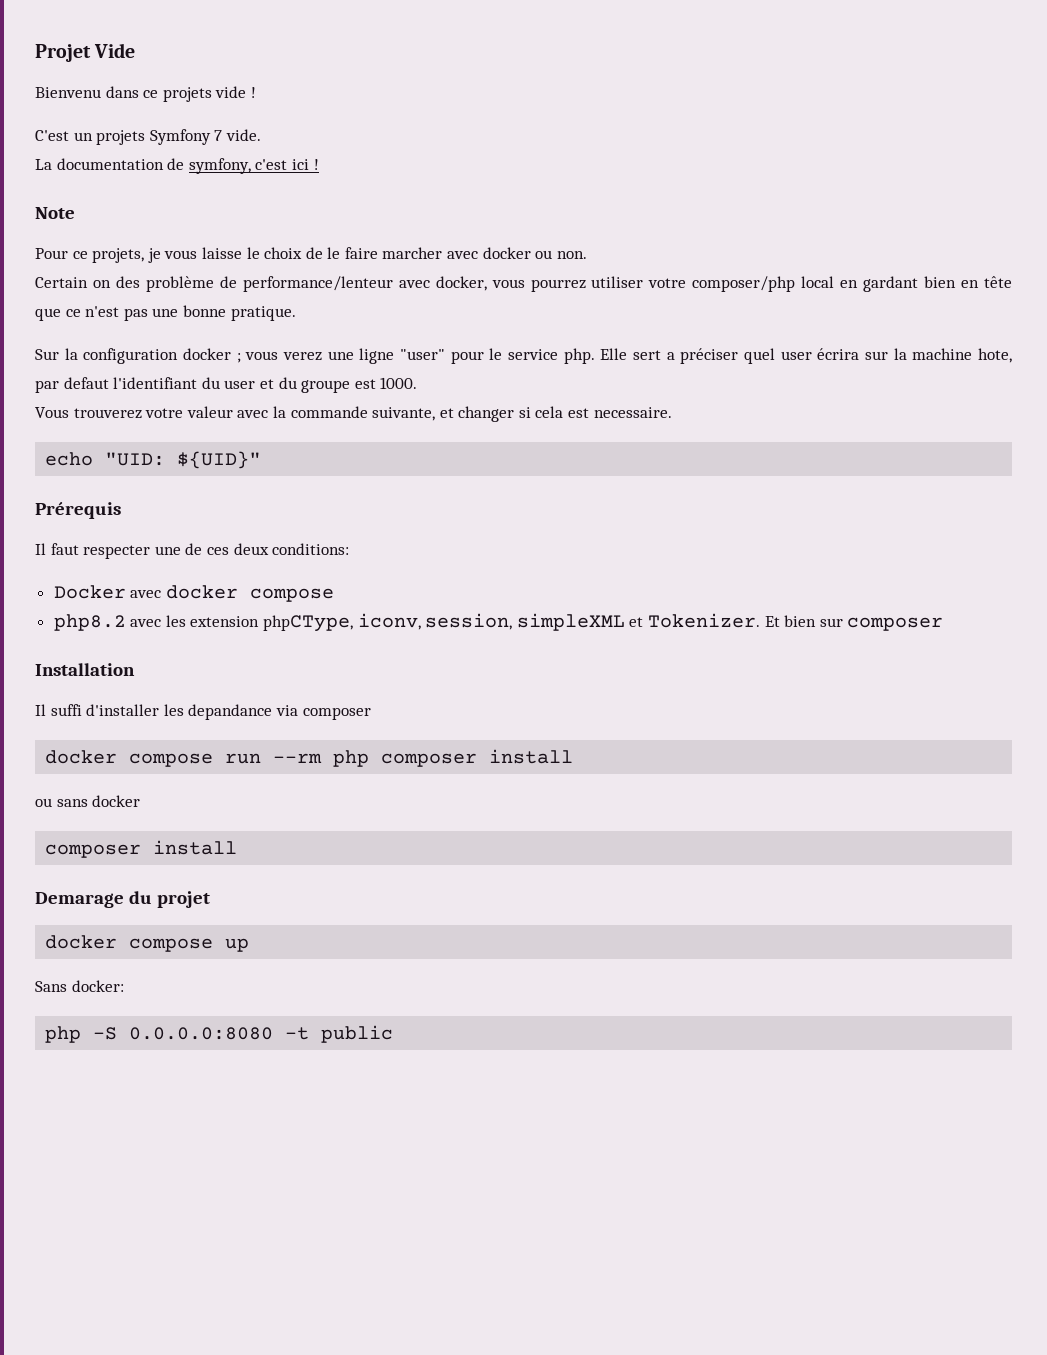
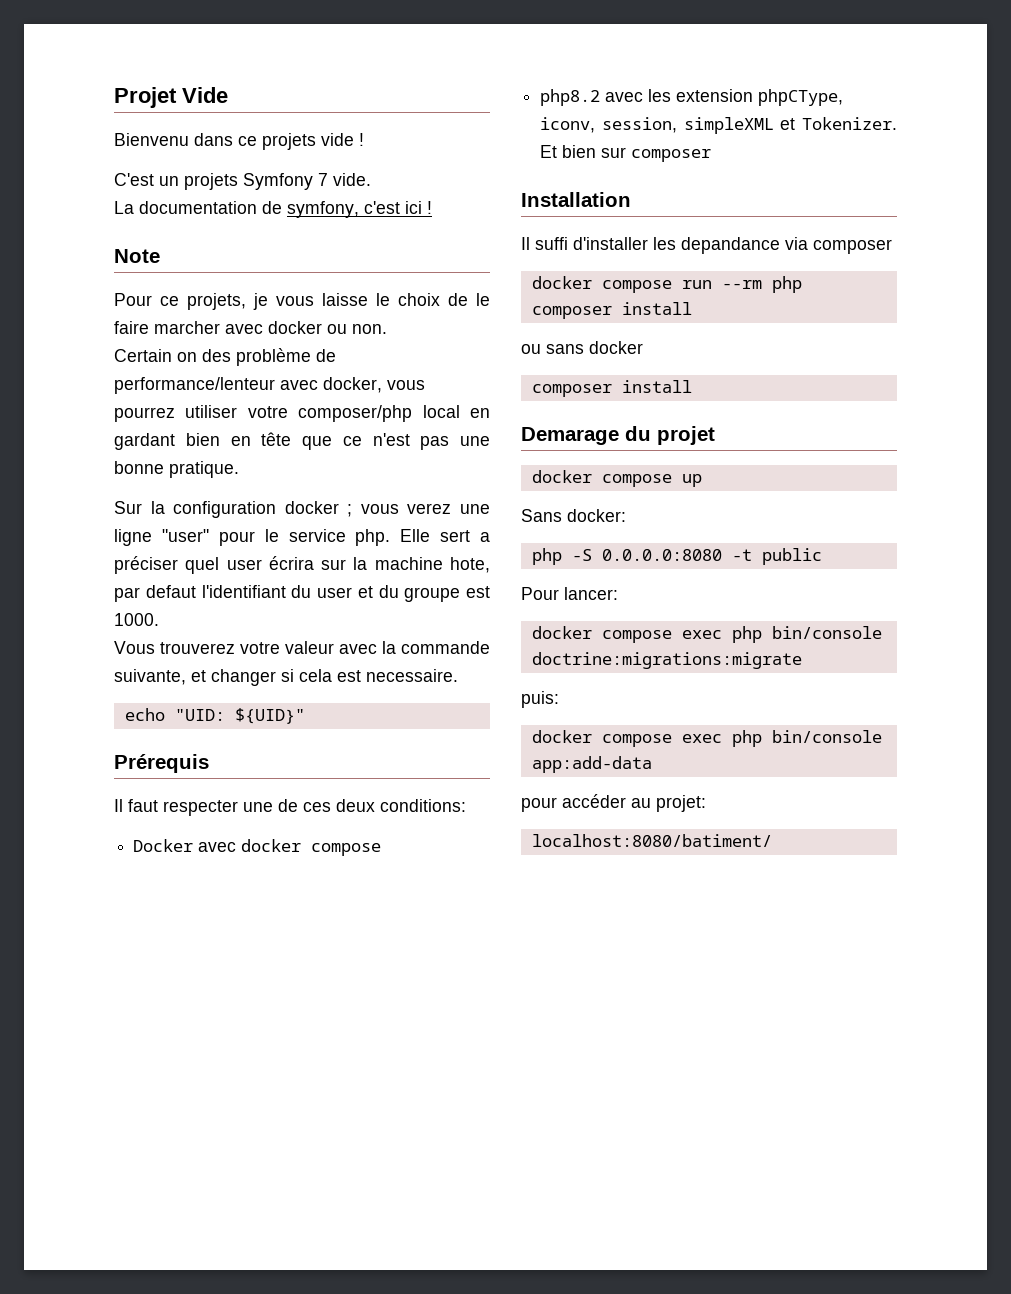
+ Pour lancer:
+ docker compose exec php bin/console doctrine:migrations:migrate
+ puis:
+ docker compose exec php bin/console app:add-data
+ pour accéder au projet:
+ localhost:8080/batiment/

